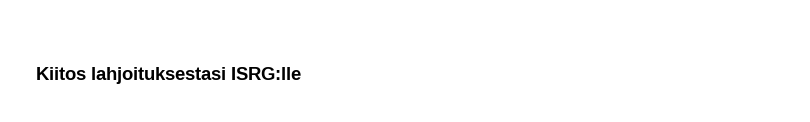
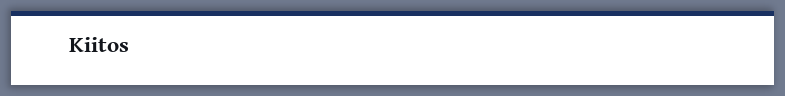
- Kiitos lahjoituksestasi ISRG:lle
+ Kiitos

